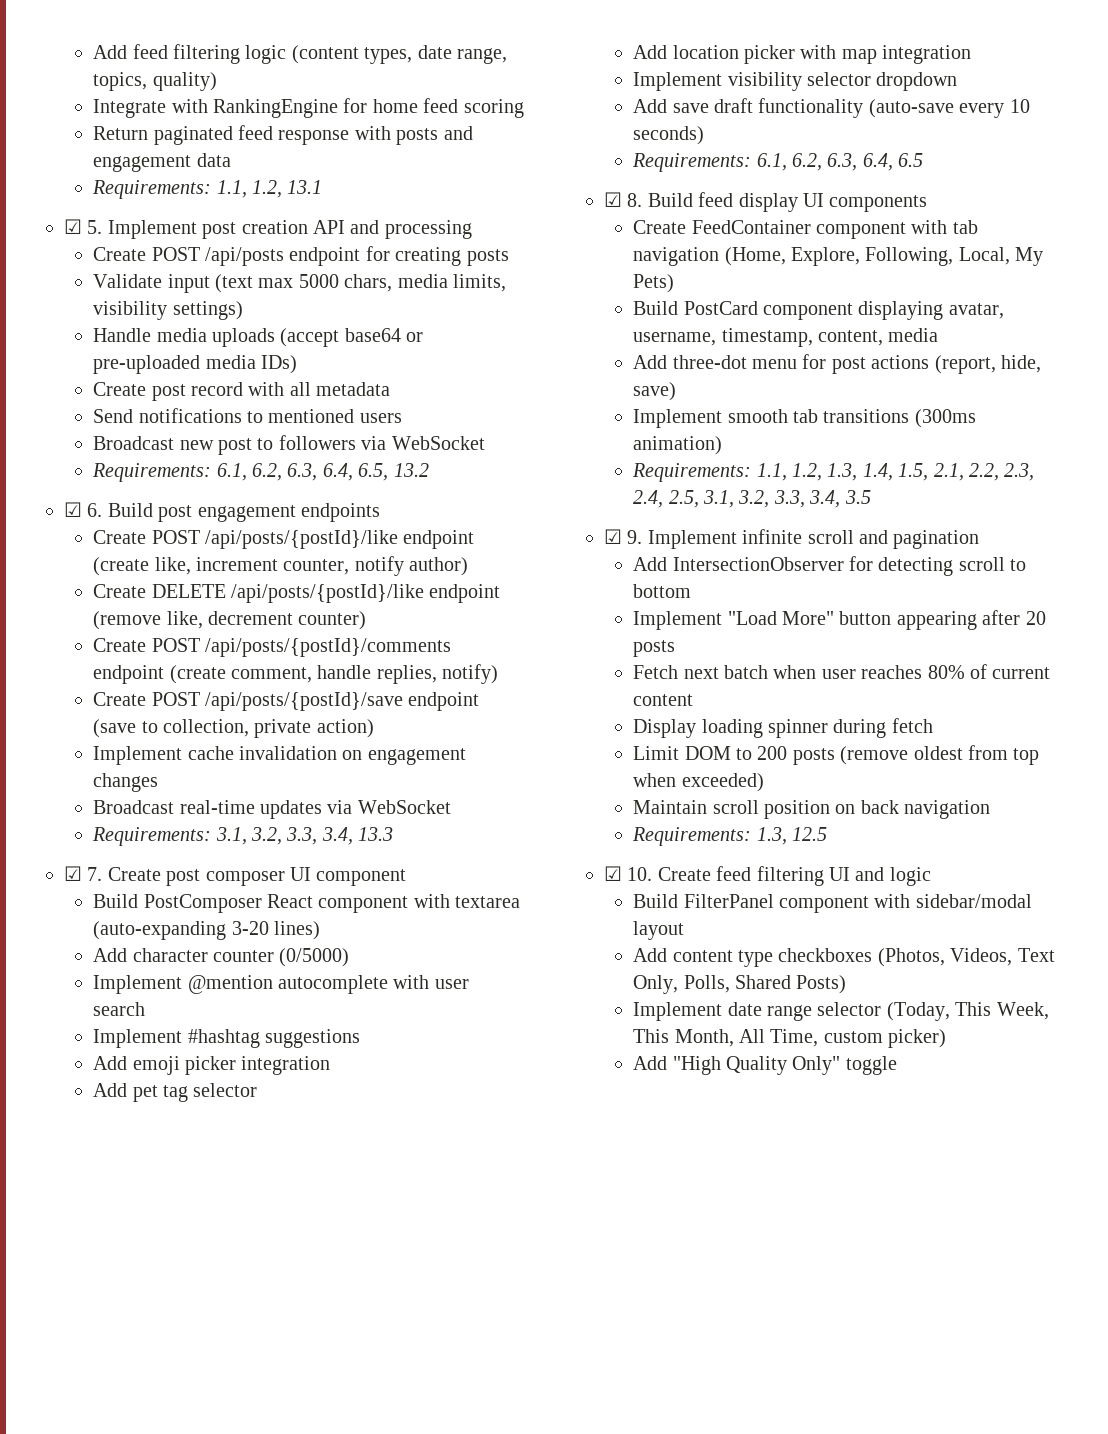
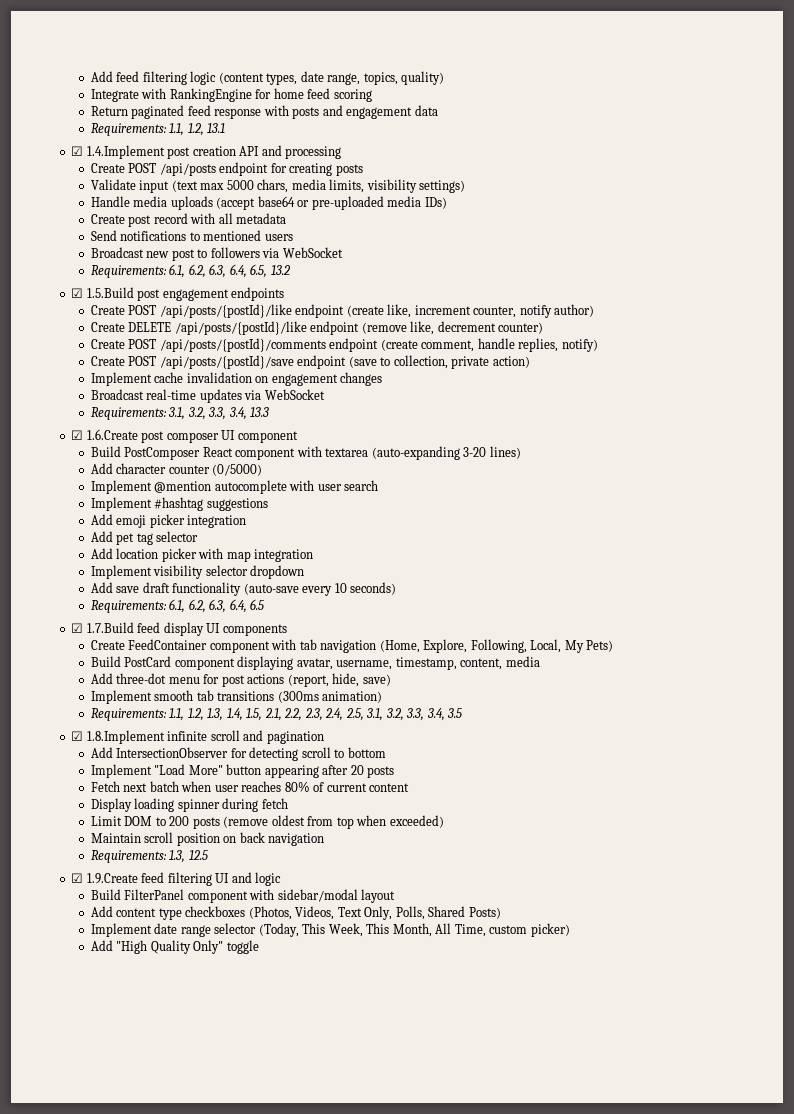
- ☑ 5. Implement post creation API and processing
+ ☑ 1.4.Implement post creation API and processing
- ☑ 6. Build post engagement endpoints
+ ☑ 1.5.Build post engagement endpoints
- ☑ 7. Create post composer UI component
+ ☑ 1.6.Create post composer UI component
- ☑ 8. Build feed display UI components
+ ☑ 1.7.Build feed display UI components
- ☑ 9. Implement infinite scroll and pagination
+ ☑ 1.8.Implement infinite scroll and pagination
- ☑ 10. Create feed filtering UI and logic
+ ☑ 1.9.Create feed filtering UI and logic

